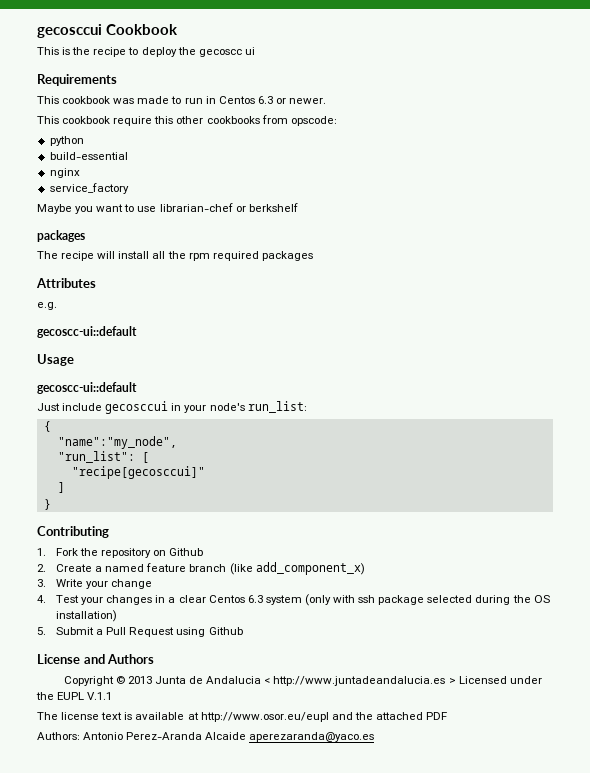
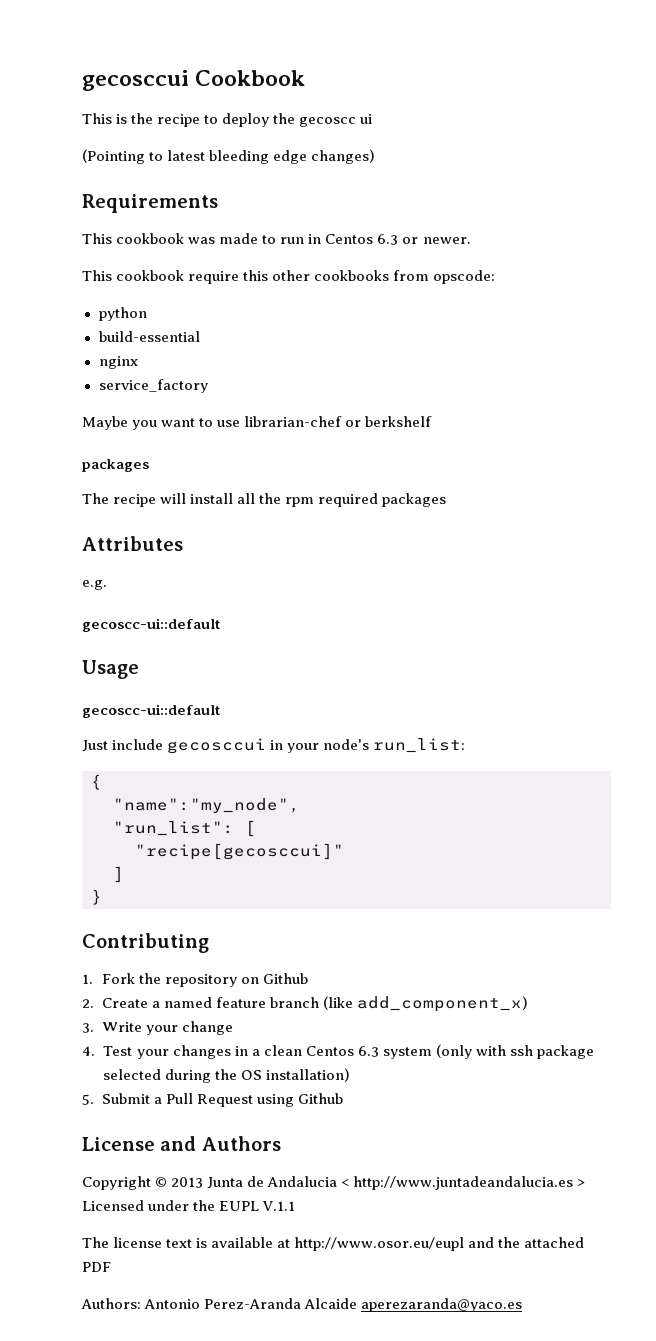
+ (Pointing to latest bleeding edge changes)
- 4. Test your changes in a clear Centos 6.3 system (only with ssh package selected during the OS installation)
+ 4. Test your changes in a clean Centos 6.3 system (only with ssh package selected during the OS installation)

